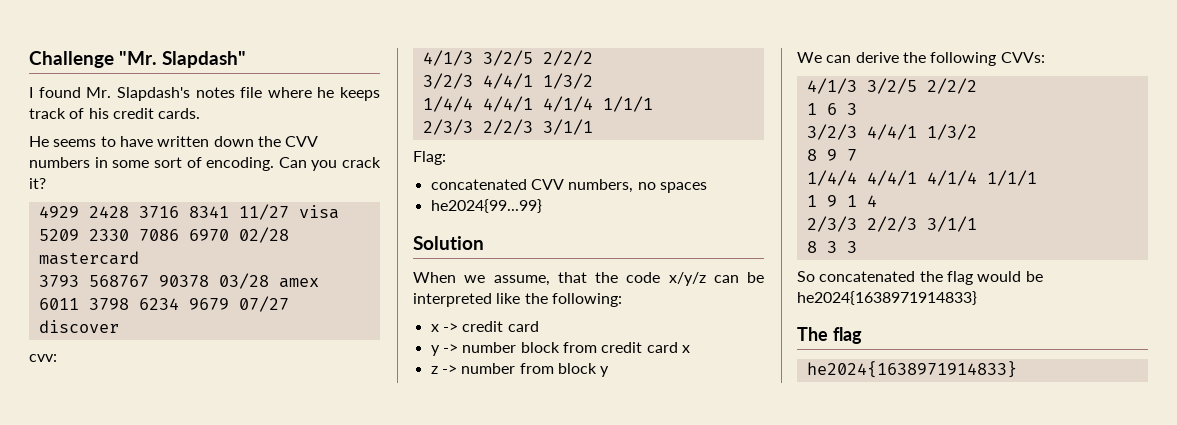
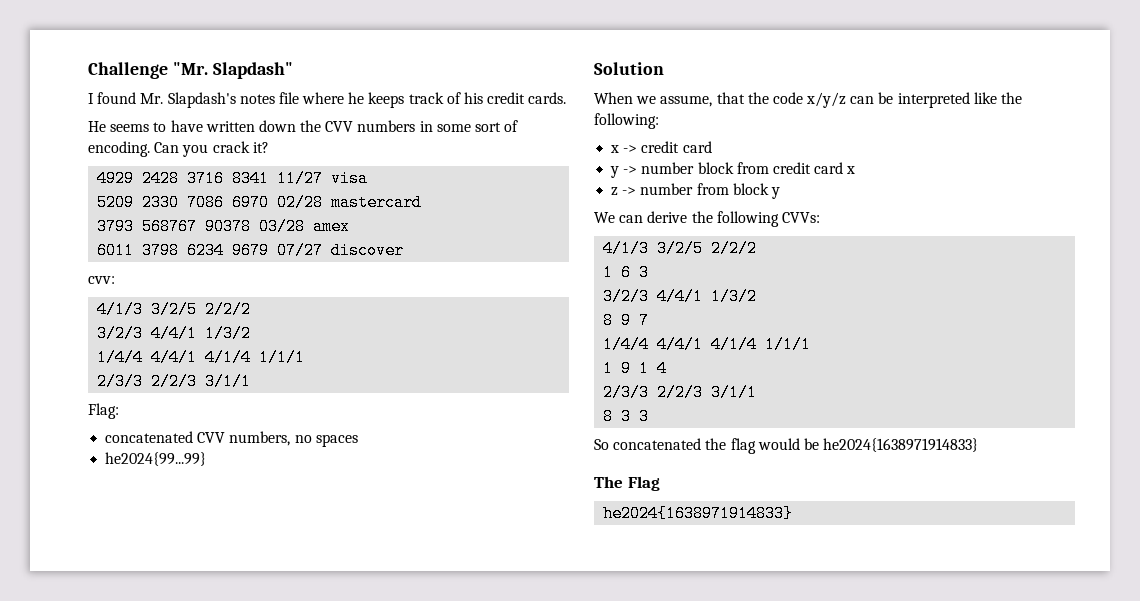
- The flag
+ The Flag

